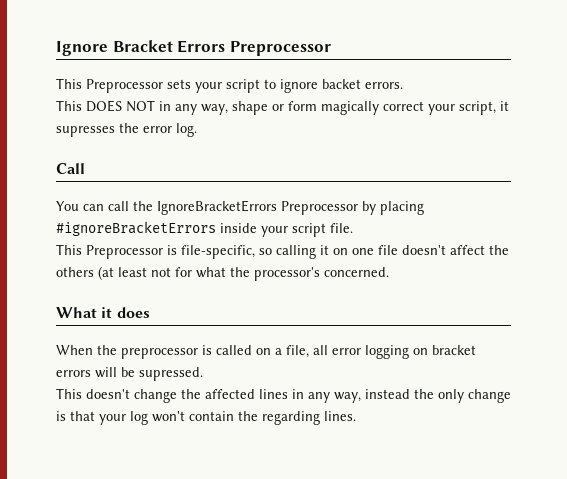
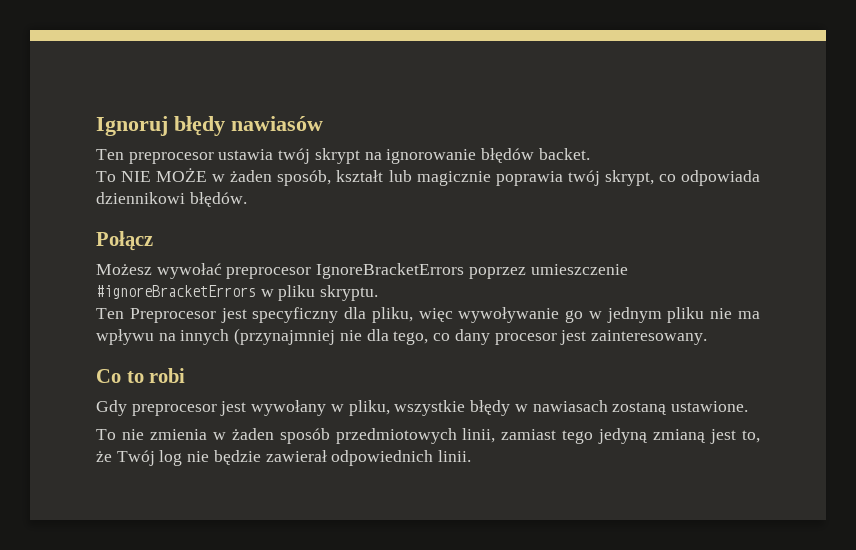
- Ignore Bracket Errors Preprocessor
- This Preprocessor sets your script to ignore backet errors.
- This DOES NOT in any way, shape or form magically correct your script, it supresses the error log.
- Call
- You can call the IgnoreBracketErrors Preprocessor by placing #ignoreBracketErrors inside your script file.
- This Preprocessor is file-specific, so calling it on one file doesn't affect the others (at least not for what the processor's concerned.
- What it does
- When the preprocessor is called on a file, all error logging on bracket errors will be supressed.
- This doesn't change the affected lines in any way, instead the only change is that your log won't contain the regarding lines.
+ Ignoruj błędy nawiasów
+ Ten preprocesor ustawia twój skrypt na ignorowanie błędów backet.
+ To NIE MOŻE w żaden sposób, kształt lub magicznie poprawia twój skrypt, co odpowiada dziennikowi błędów.
+ Połącz
+ Możesz wywołać preprocesor IgnoreBracketErrors poprzez umieszczenie #ignoreBracketErrors w pliku skryptu.
+ Ten Preprocesor jest specyficzny dla pliku, więc wywoływanie go w jednym pliku nie ma wpływu na innych (przynajmniej nie dla tego, co dany procesor jest zainteresowany.
+ Co to robi
+ Gdy preprocesor jest wywołany w pliku, wszystkie błędy w nawiasach zostaną ustawione.
+ To nie zmienia w żaden sposób przedmiotowych linii, zamiast tego jedyną zmianą jest to, że Twój log nie będzie zawierał odpowiednich linii.

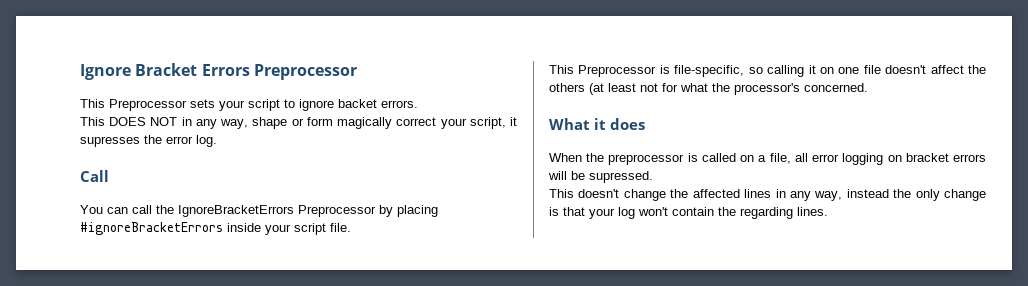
- Ignoruj błędy nawiasów
- Ten preprocesor ustawia twój skrypt na ignorowanie błędów backet.
- To NIE MOŻE w żaden sposób, kształt lub magicznie poprawia twój skrypt, co odpowiada dziennikowi błędów.
- Połącz
- Możesz wywołać preprocesor IgnoreBracketErrors poprzez umieszczenie #ignoreBracketErrors w pliku skryptu.
- Ten Preprocesor jest specyficzny dla pliku, więc wywoływanie go w jednym pliku nie ma wpływu na innych (przynajmniej nie dla tego, co dany procesor jest zainteresowany.
- Co to robi
- Gdy preprocesor jest wywołany w pliku, wszystkie błędy w nawiasach zostaną ustawione.
- To nie zmienia w żaden sposób przedmiotowych linii, zamiast tego jedyną zmianą jest to, że Twój log nie będzie zawierał odpowiednich linii.
+ Ignore Bracket Errors Preprocessor
+ This Preprocessor sets your script to ignore backet errors.
+ This DOES NOT in any way, shape or form magically correct your script, it supresses the error log.
+ Call
+ You can call the IgnoreBracketErrors Preprocessor by placing #ignoreBracketErrors inside your script file.
+ This Preprocessor is file-specific, so calling it on one file doesn't affect the others (at least not for what the processor's concerned.
+ What it does
+ When the preprocessor is called on a file, all error logging on bracket errors will be supressed.
+ This doesn't change the affected lines in any way, instead the only change is that your log won't contain the regarding lines.

